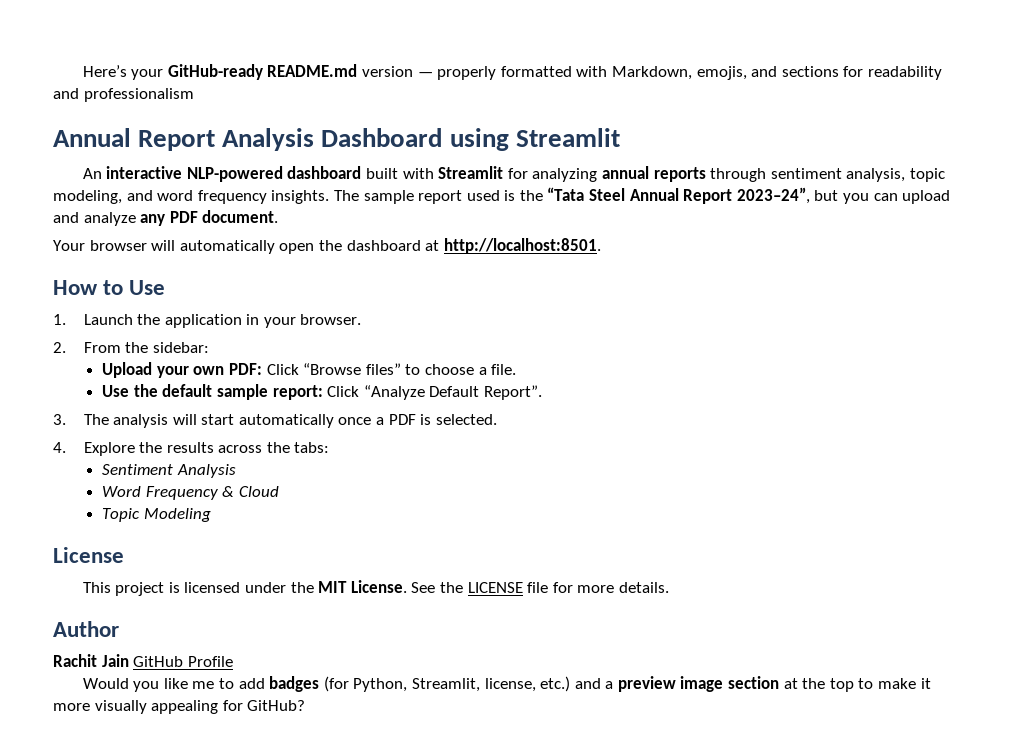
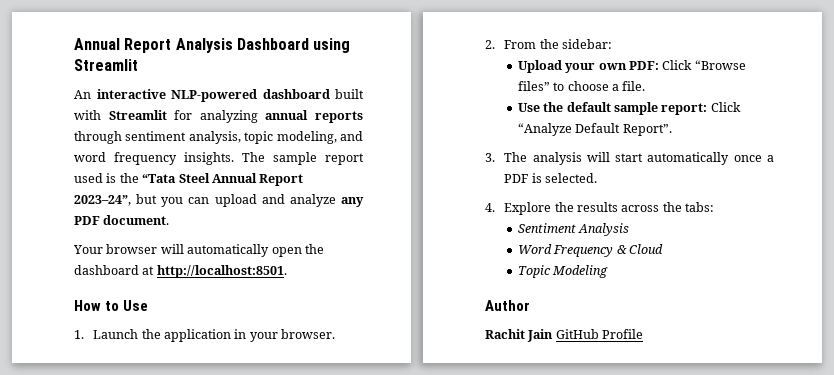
- Here’s your GitHub-ready README.md version — properly formatted with Markdown, emojis, and sections for readability and professionalism
- License
- This project is licensed under the MIT License. See the LICENSE file for more details.
- Would you like me to add badges (for Python, Streamlit, license, etc.) and a preview image section at the top to make it more visually appealing for GitHub?

